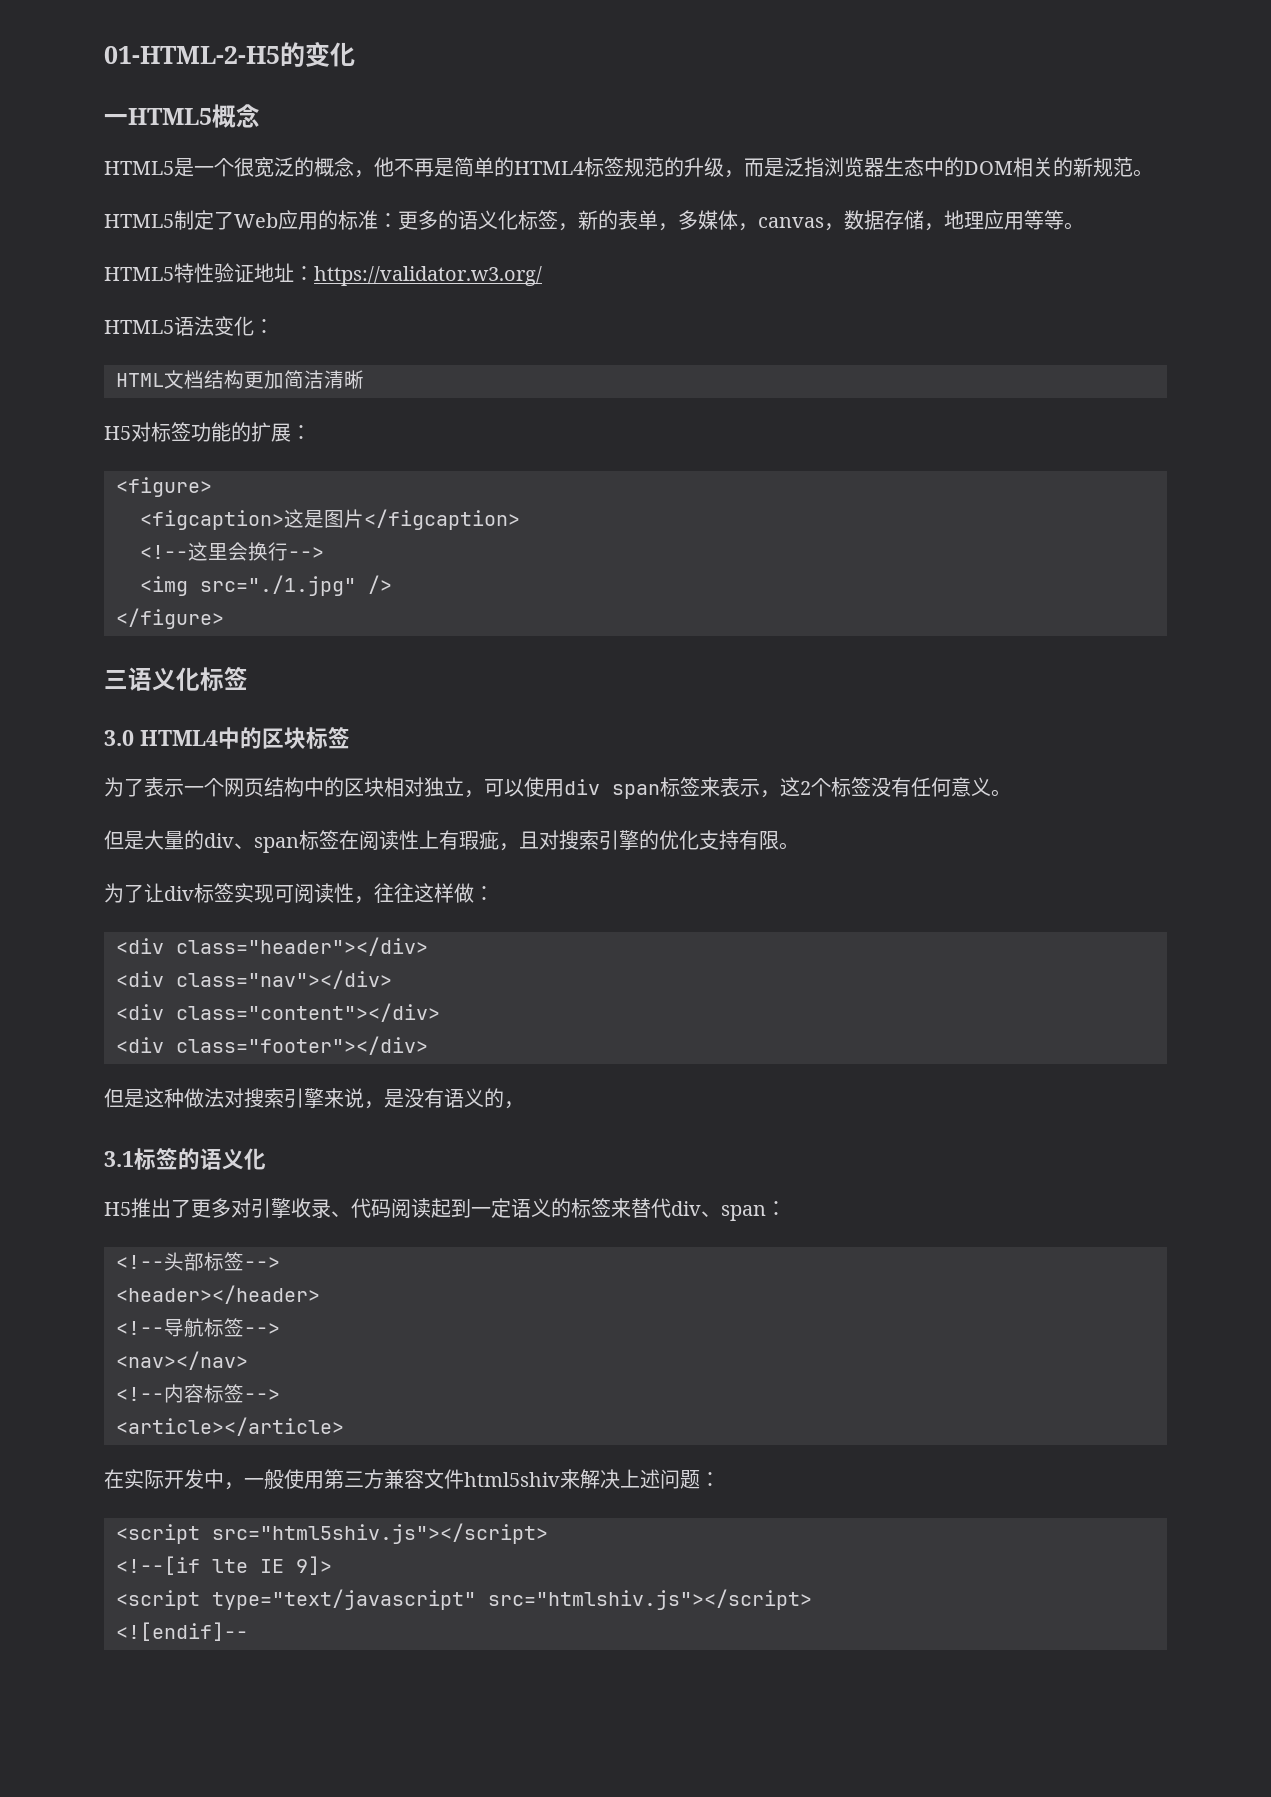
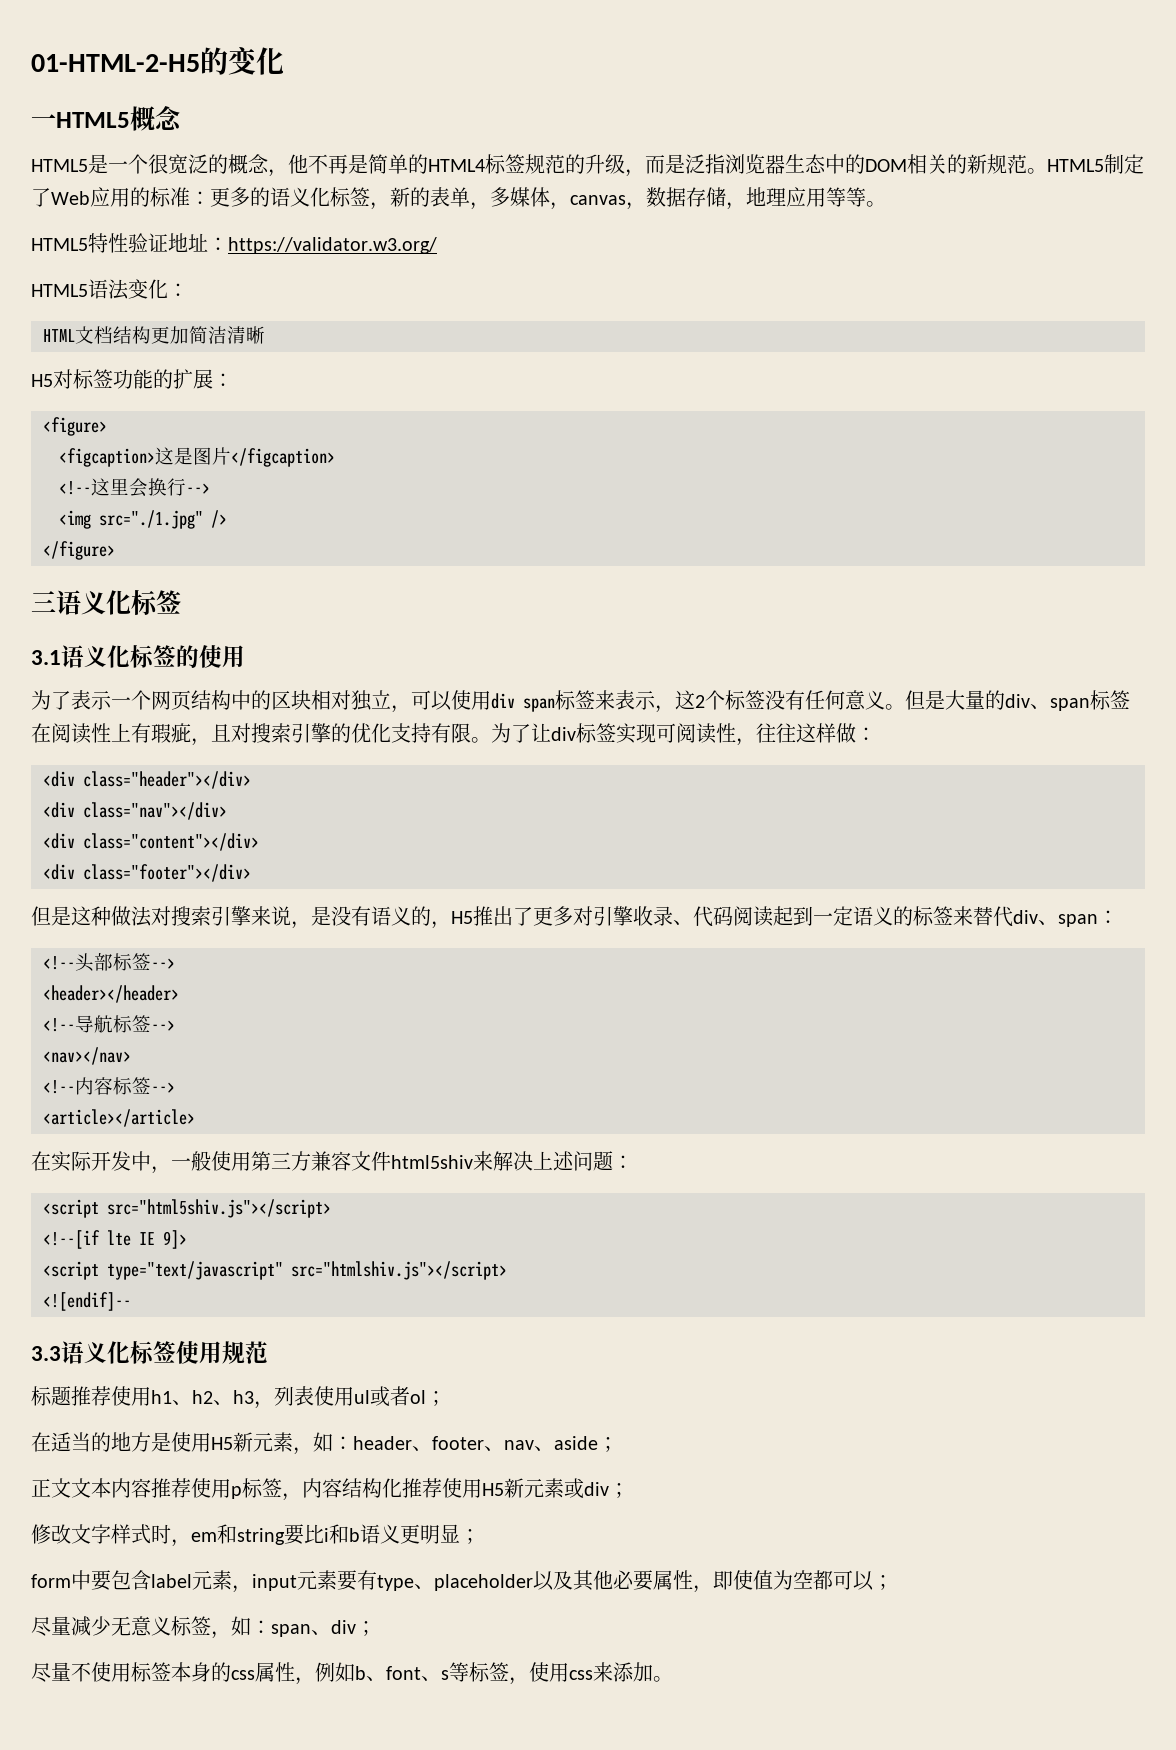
- HTML5是一个很宽泛的概念，他不再是简单的HTML4标签规范的升级，而是泛指浏览器生态中的DOM相关的新规范。
- HTML5制定了Web应用的标准：更多的语义化标签，新的表单，多媒体，canvas，数据存储，地理应用等等。
+ HTML5是一个很宽泛的概念，他不再是简单的HTML4标签规范的升级，而是泛指浏览器生态中的DOM相关的新规范。HTML5制定了Web应用的标准：更多的语义化标签，新的表单，多媒体，canvas，数据存储，地理应用等等。
- 3.0 HTML4中的区块标签
+ 3.1语义化标签的使用
- 为了表示一个网页结构中的区块相对独立，可以使用div span标签来表示，这2个标签没有任何意义。
- 但是大量的div、span标签在阅读性上有瑕疵，且对搜索引擎的优化支持有限。
- 为了让div标签实现可阅读性，往往这样做：
+ 为了表示一个网页结构中的区块相对独立，可以使用div span标签来表示，这2个标签没有任何意义。但是大量的div、span标签在阅读性上有瑕疵，且对搜索引擎的优化支持有限。为了让div标签实现可阅读性，往往这样做：
- 但是这种做法对搜索引擎来说，是没有语义的，
- 3.1标签的语义化
- H5推出了更多对引擎收录、代码阅读起到一定语义的标签来替代div、span：
+ 但是这种做法对搜索引擎来说，是没有语义的，H5推出了更多对引擎收录、代码阅读起到一定语义的标签来替代div、span：
+ 3.3语义化标签使用规范
+ 标题推荐使用h1、h2、h3，列表使用ul或者ol；
+ 在适当的地方是使用H5新元素，如：header、footer、nav、aside；
+ 正文文本内容推荐使用p标签，内容结构化推荐使用H5新元素或div；
+ 修改文字样式时，em和string要比i和b语义更明显；
+ form中要包含label元素，input元素要有type、placeholder以及其他必要属性，即使值为空都可以；
+ 尽量减少无意义标签，如：span、div；
+ 尽量不使用标签本身的css属性，例如b、font、s等标签，使用css来添加。

